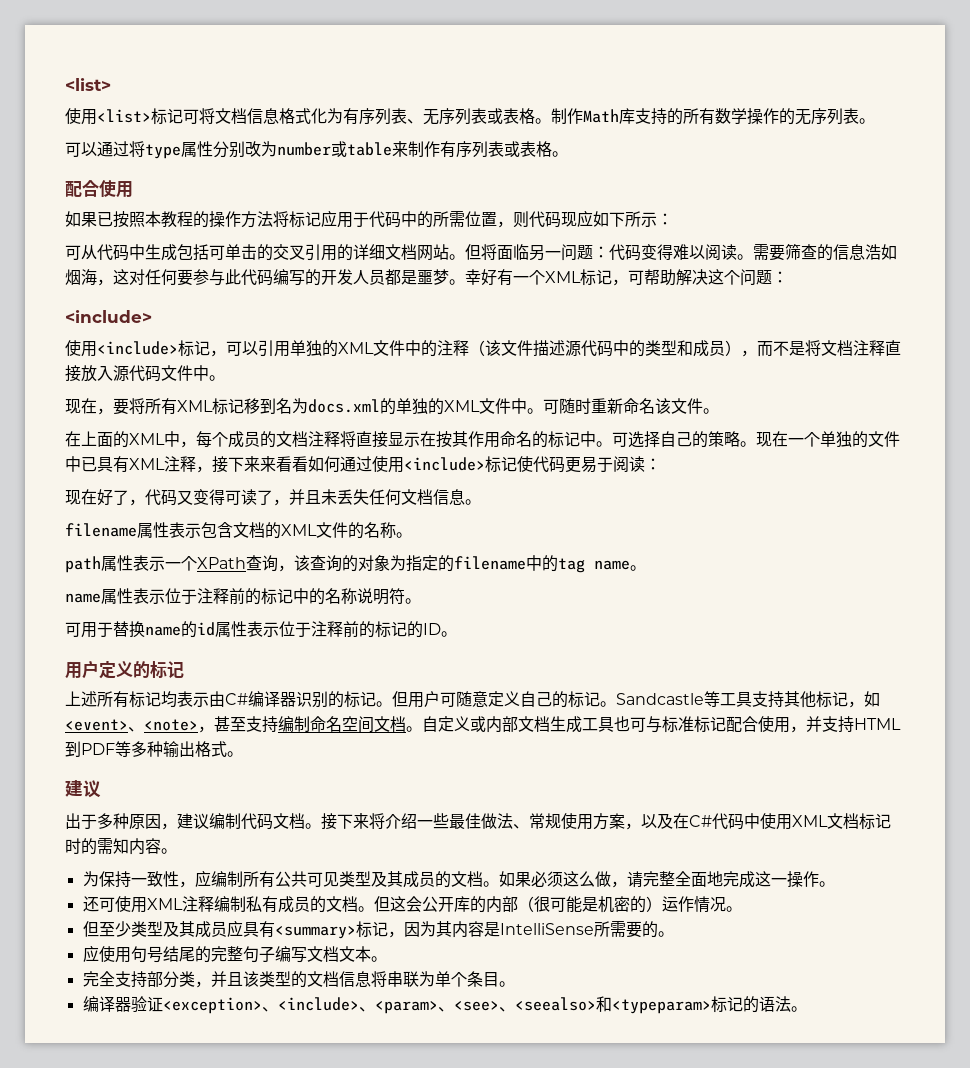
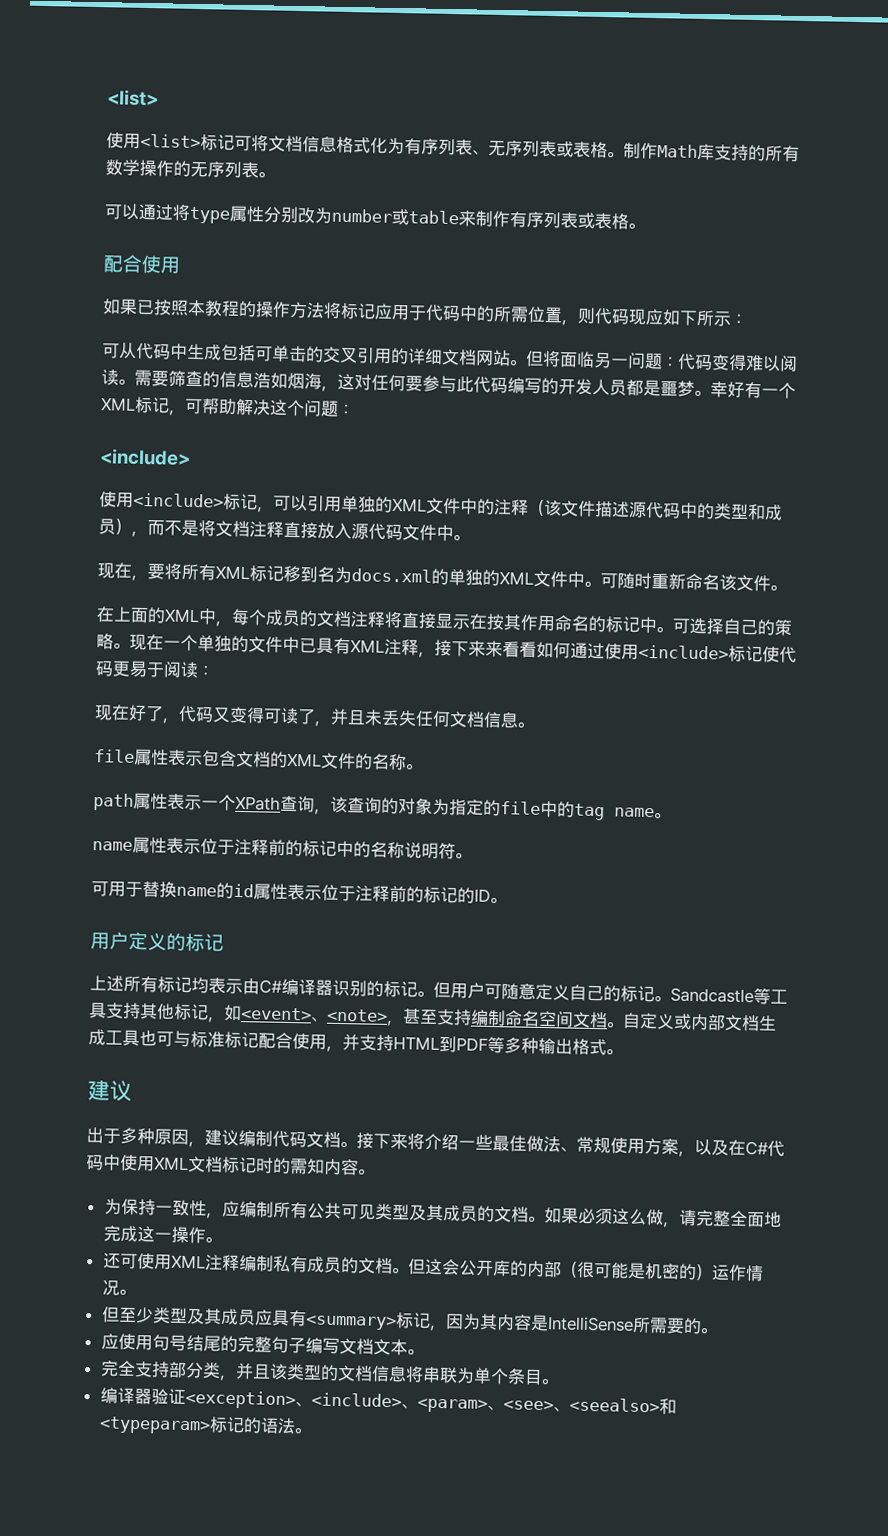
- filename属性表示包含文档的XML文件的名称。
+ file属性表示包含文档的XML文件的名称。
- path属性表示一个XPath查询，该查询的对象为指定的filename中的tag name。
+ path属性表示一个XPath查询，该查询的对象为指定的file中的tag name。

